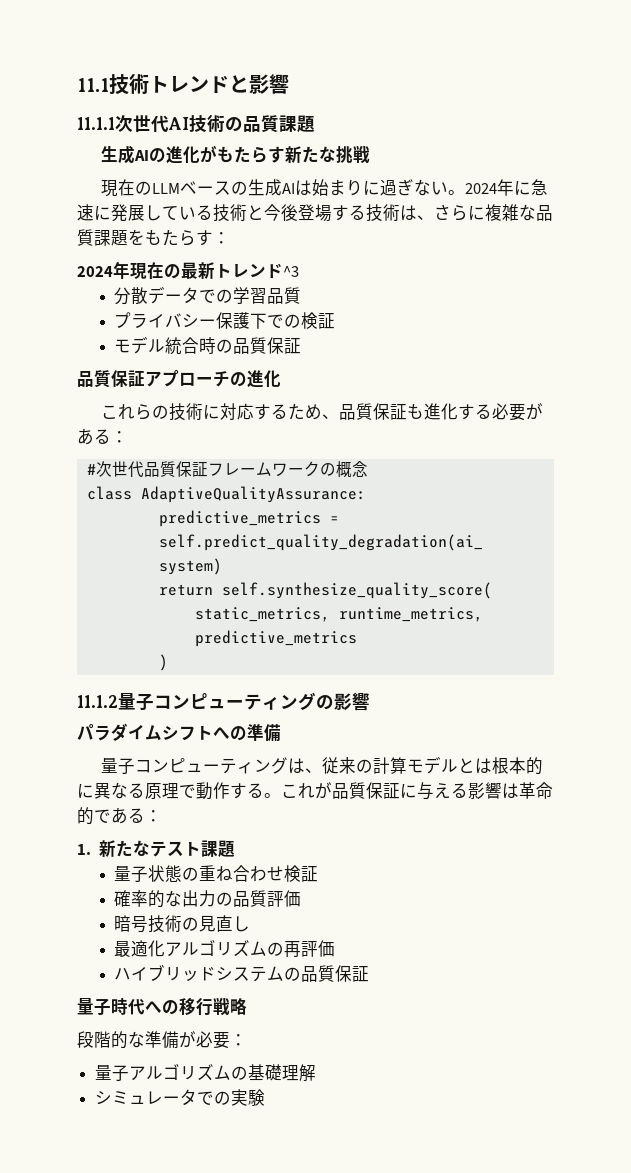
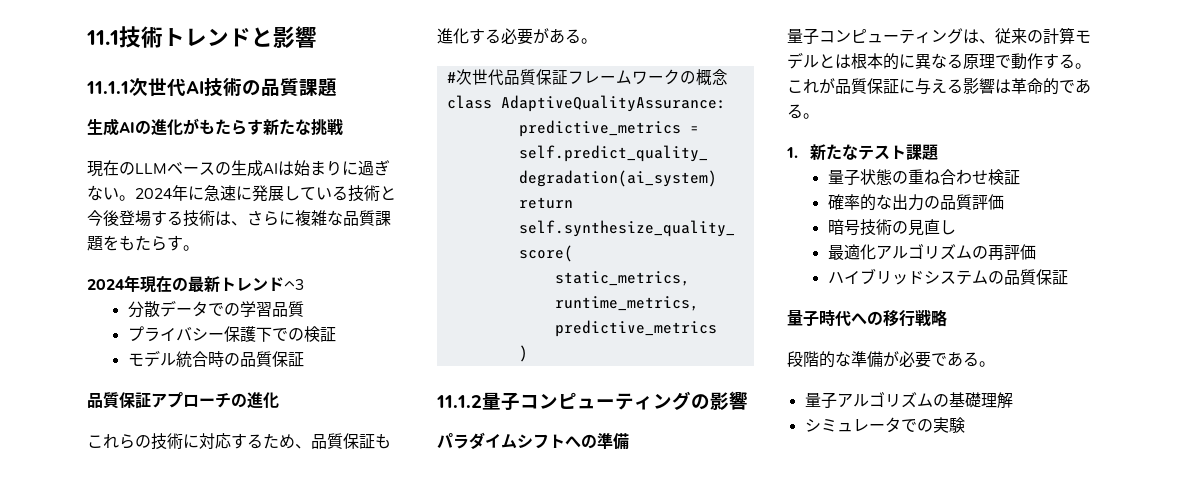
- 2024年に急速に発展している技術と今後登場する技術は、さらに複雑な品質課題をもたらす：
+ 2024年に急速に発展している技術と今後登場する技術は、さらに複雑な品質課題をもたらす。
- これらの技術に対応するため、品質保証も進化する必要がある：
+ これらの技術に対応するため、品質保証も進化する必要がある。
- これが品質保証に与える影響は革命的である：
+ これが品質保証に与える影響は革命的である。
- 段階的な準備が必要：
+ 段階的な準備が必要である。

